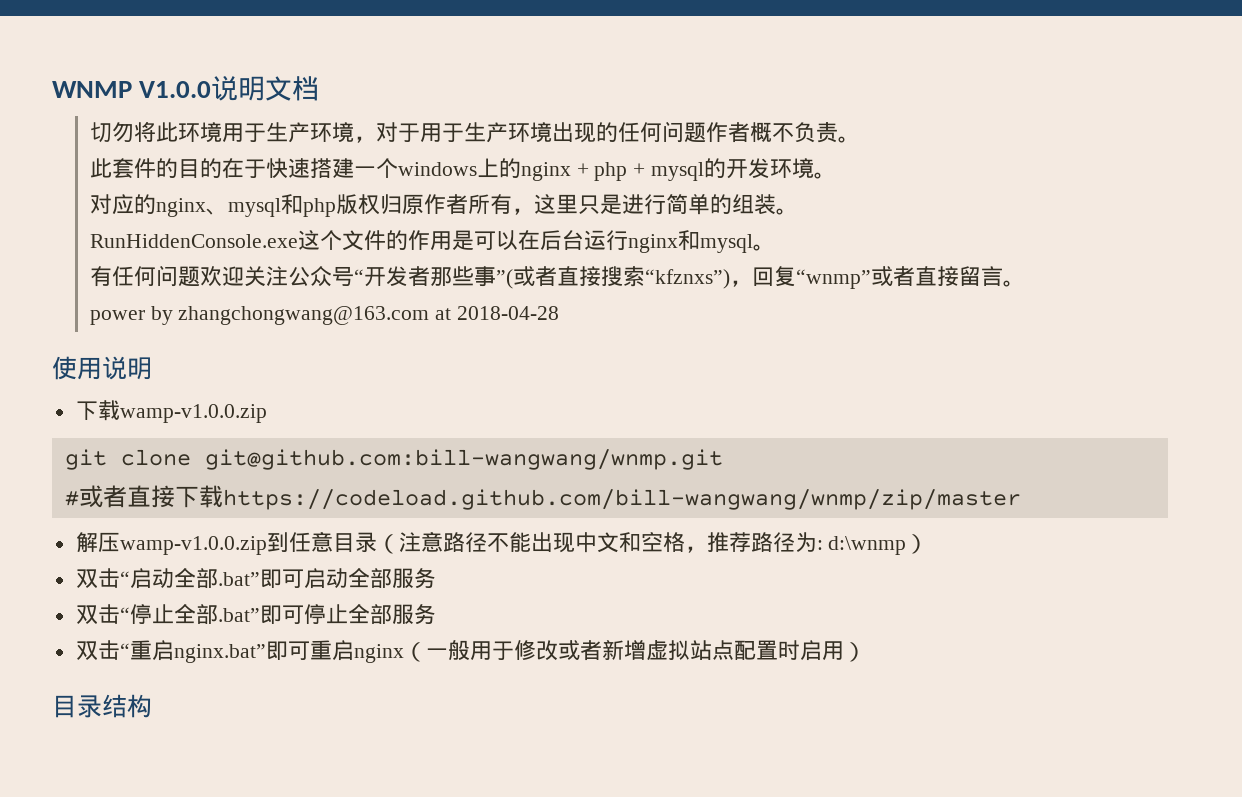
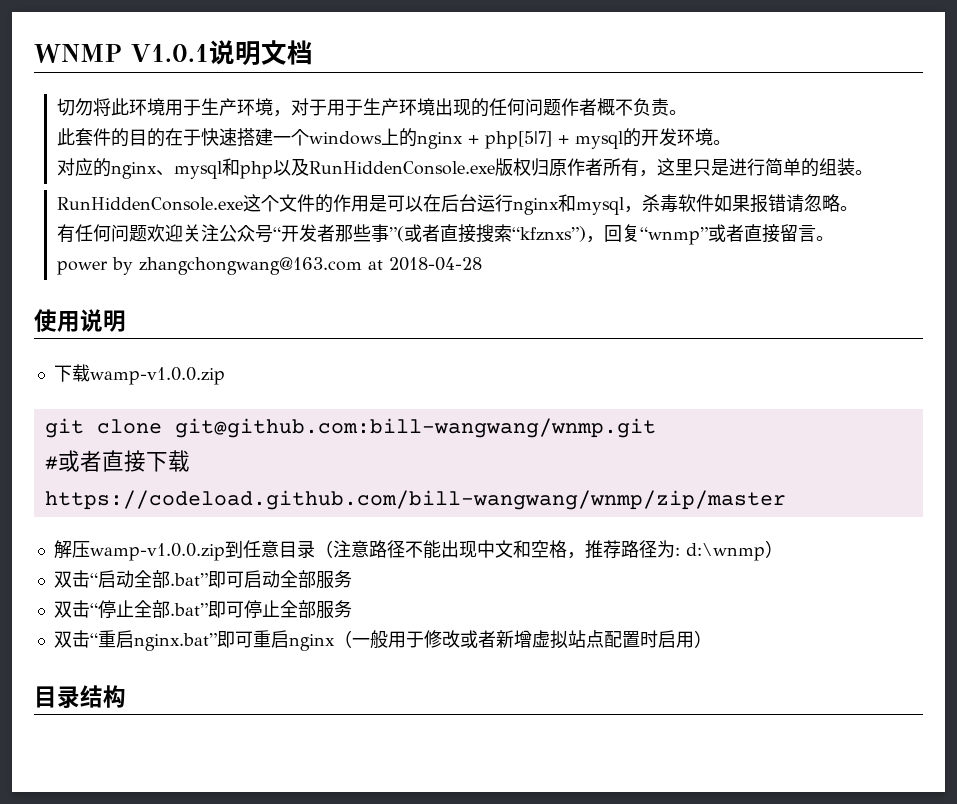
- WNMP V1.0.0说明文档
+ WNMP V1.0.1说明文档
- 此套件的目的在于快速搭建一个windows上的nginx + php + mysql的开发环境。
+ 此套件的目的在于快速搭建一个windows上的nginx + php[5|7] + mysql的开发环境。
- 对应的nginx、mysql和php版权归原作者所有，这里只是进行简单的组装。
+ 对应的nginx、mysql和php以及RunHiddenConsole.exe版权归原作者所有，这里只是进行简单的组装。
- RunHiddenConsole.exe这个文件的作用是可以在后台运行nginx和mysql。
+ RunHiddenConsole.exe这个文件的作用是可以在后台运行nginx和mysql，杀毒软件如果报错请忽略。

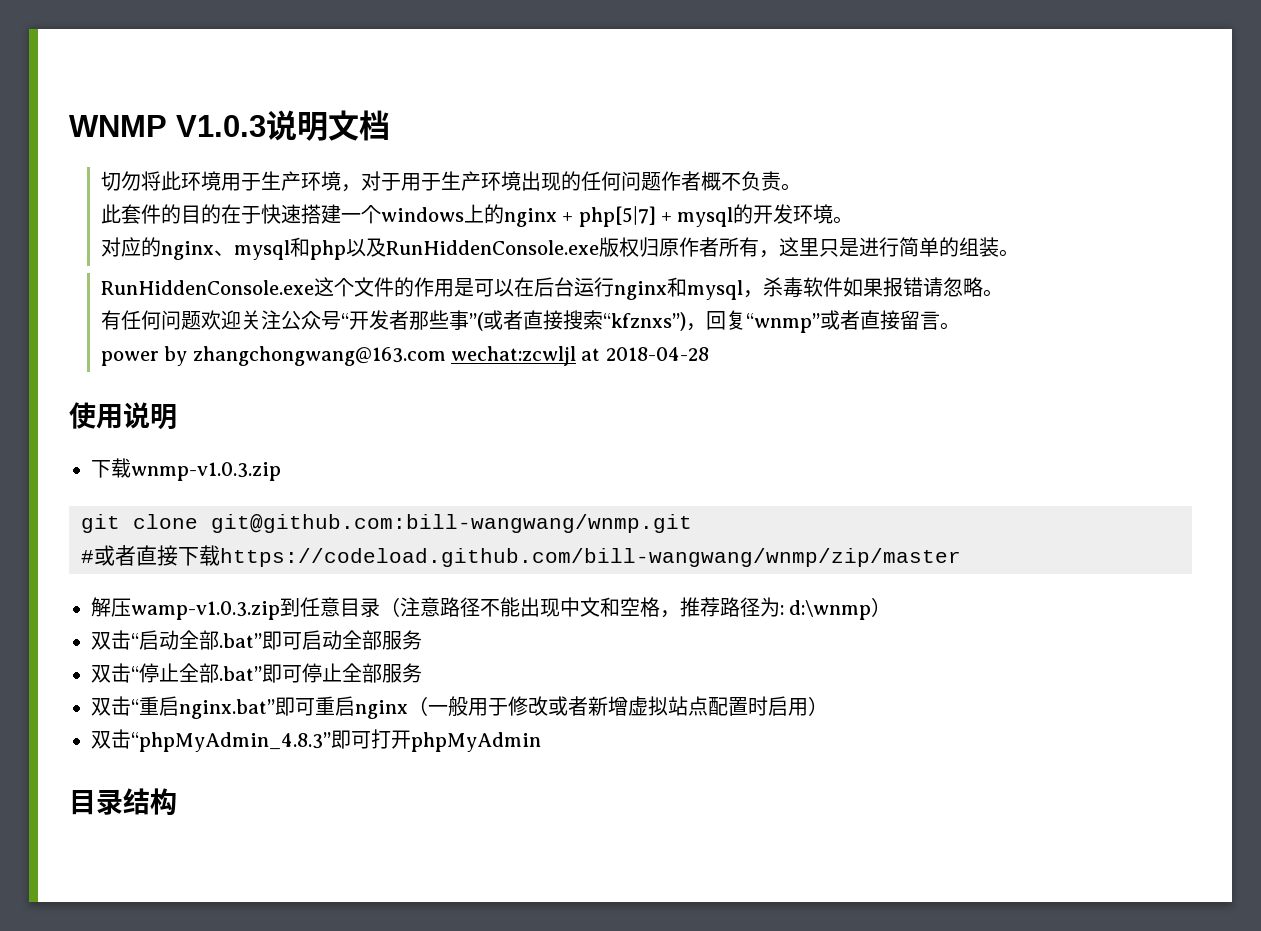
- WNMP V1.0.1说明文档
+ WNMP V1.0.3说明文档
- power by zhangchongwang@163.com at 2018-04-28
+ power by zhangchongwang@163.com wechat:zcwljl at 2018-04-28
- 下载wamp-v1.0.0.zip
+ 下载wnmp-v1.0.3.zip
- 解压wamp-v1.0.0.zip到任意目录（注意路径不能出现中文和空格，推荐路径为: d:\wnmp）
+ 解压wamp-v1.0.3.zip到任意目录（注意路径不能出现中文和空格，推荐路径为: d:\wnmp）
+ 双击“phpMyAdmin_4.8.3”即可打开phpMyAdmin

